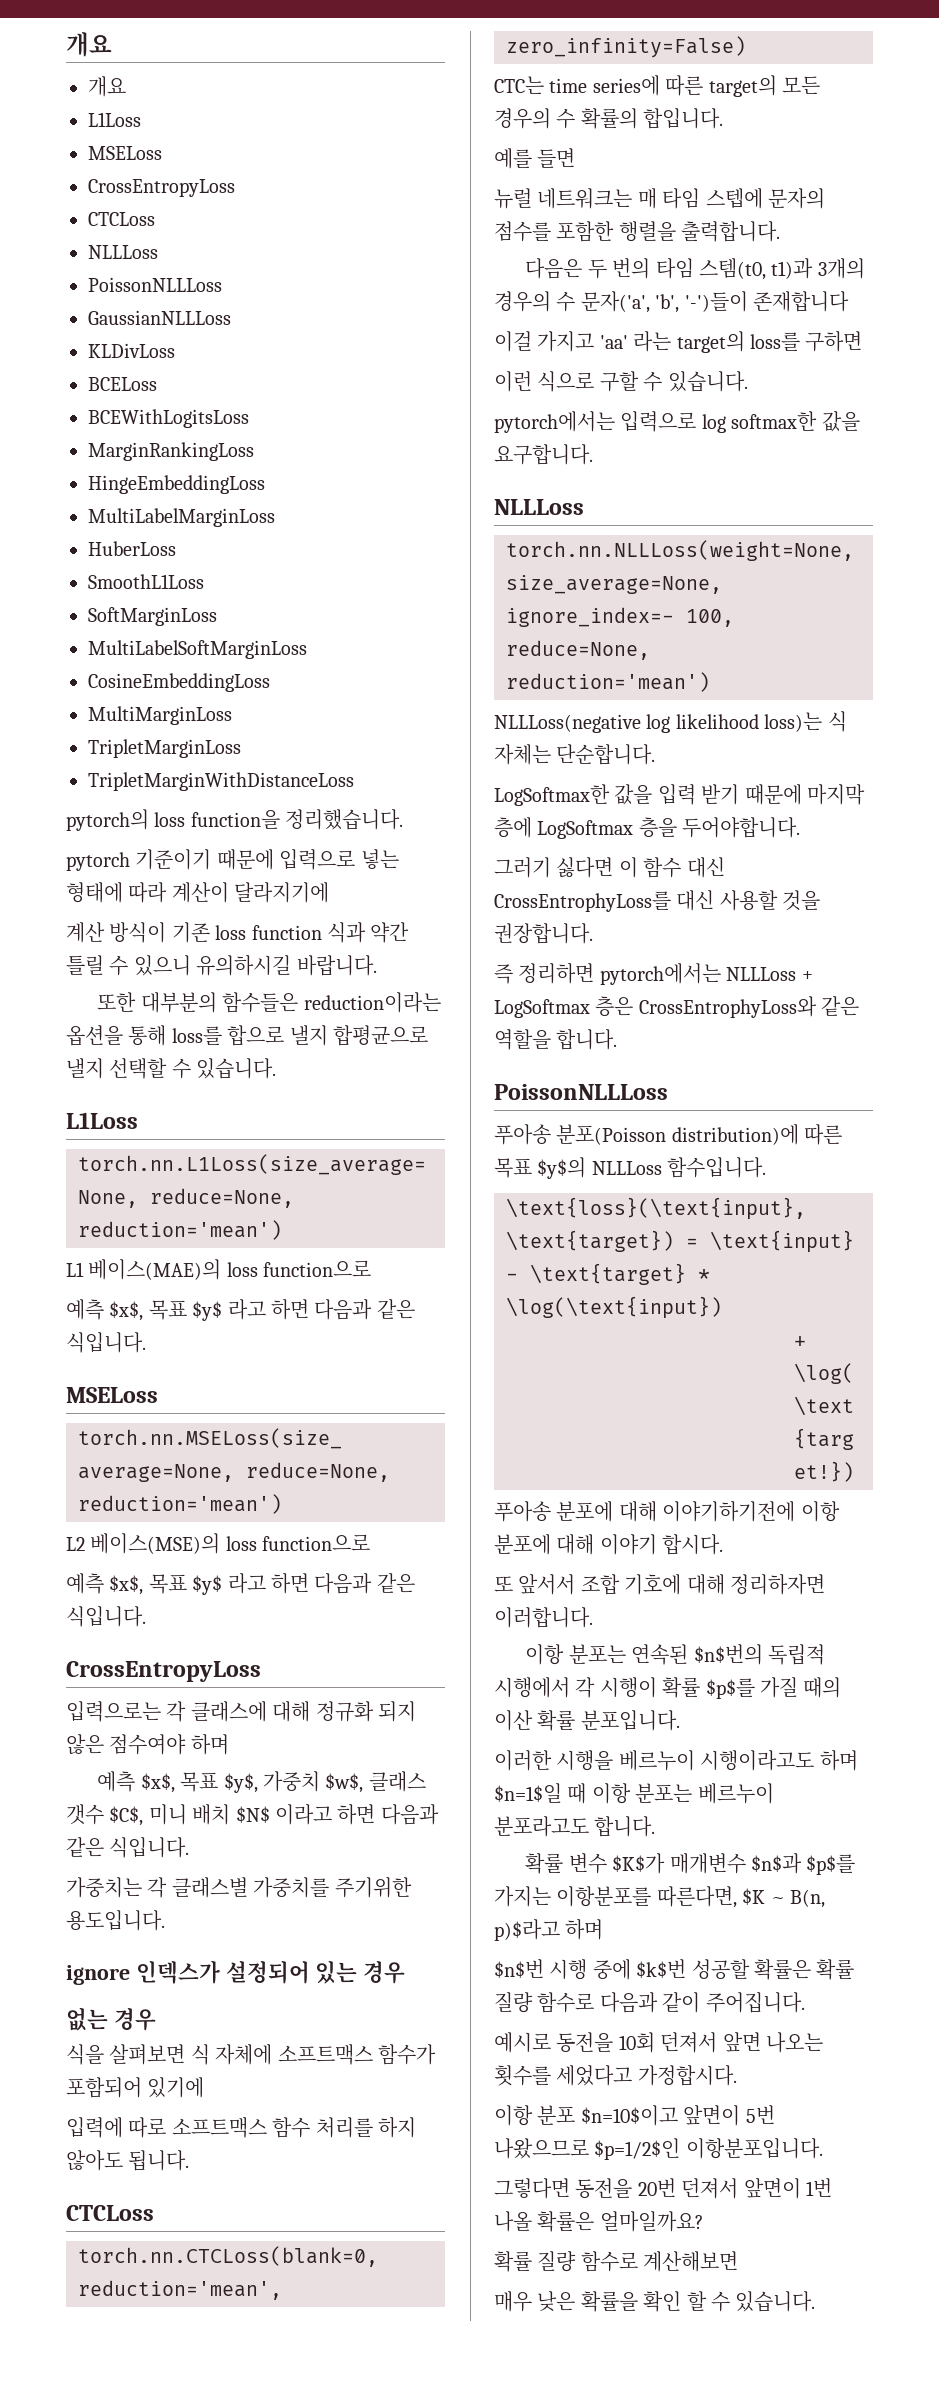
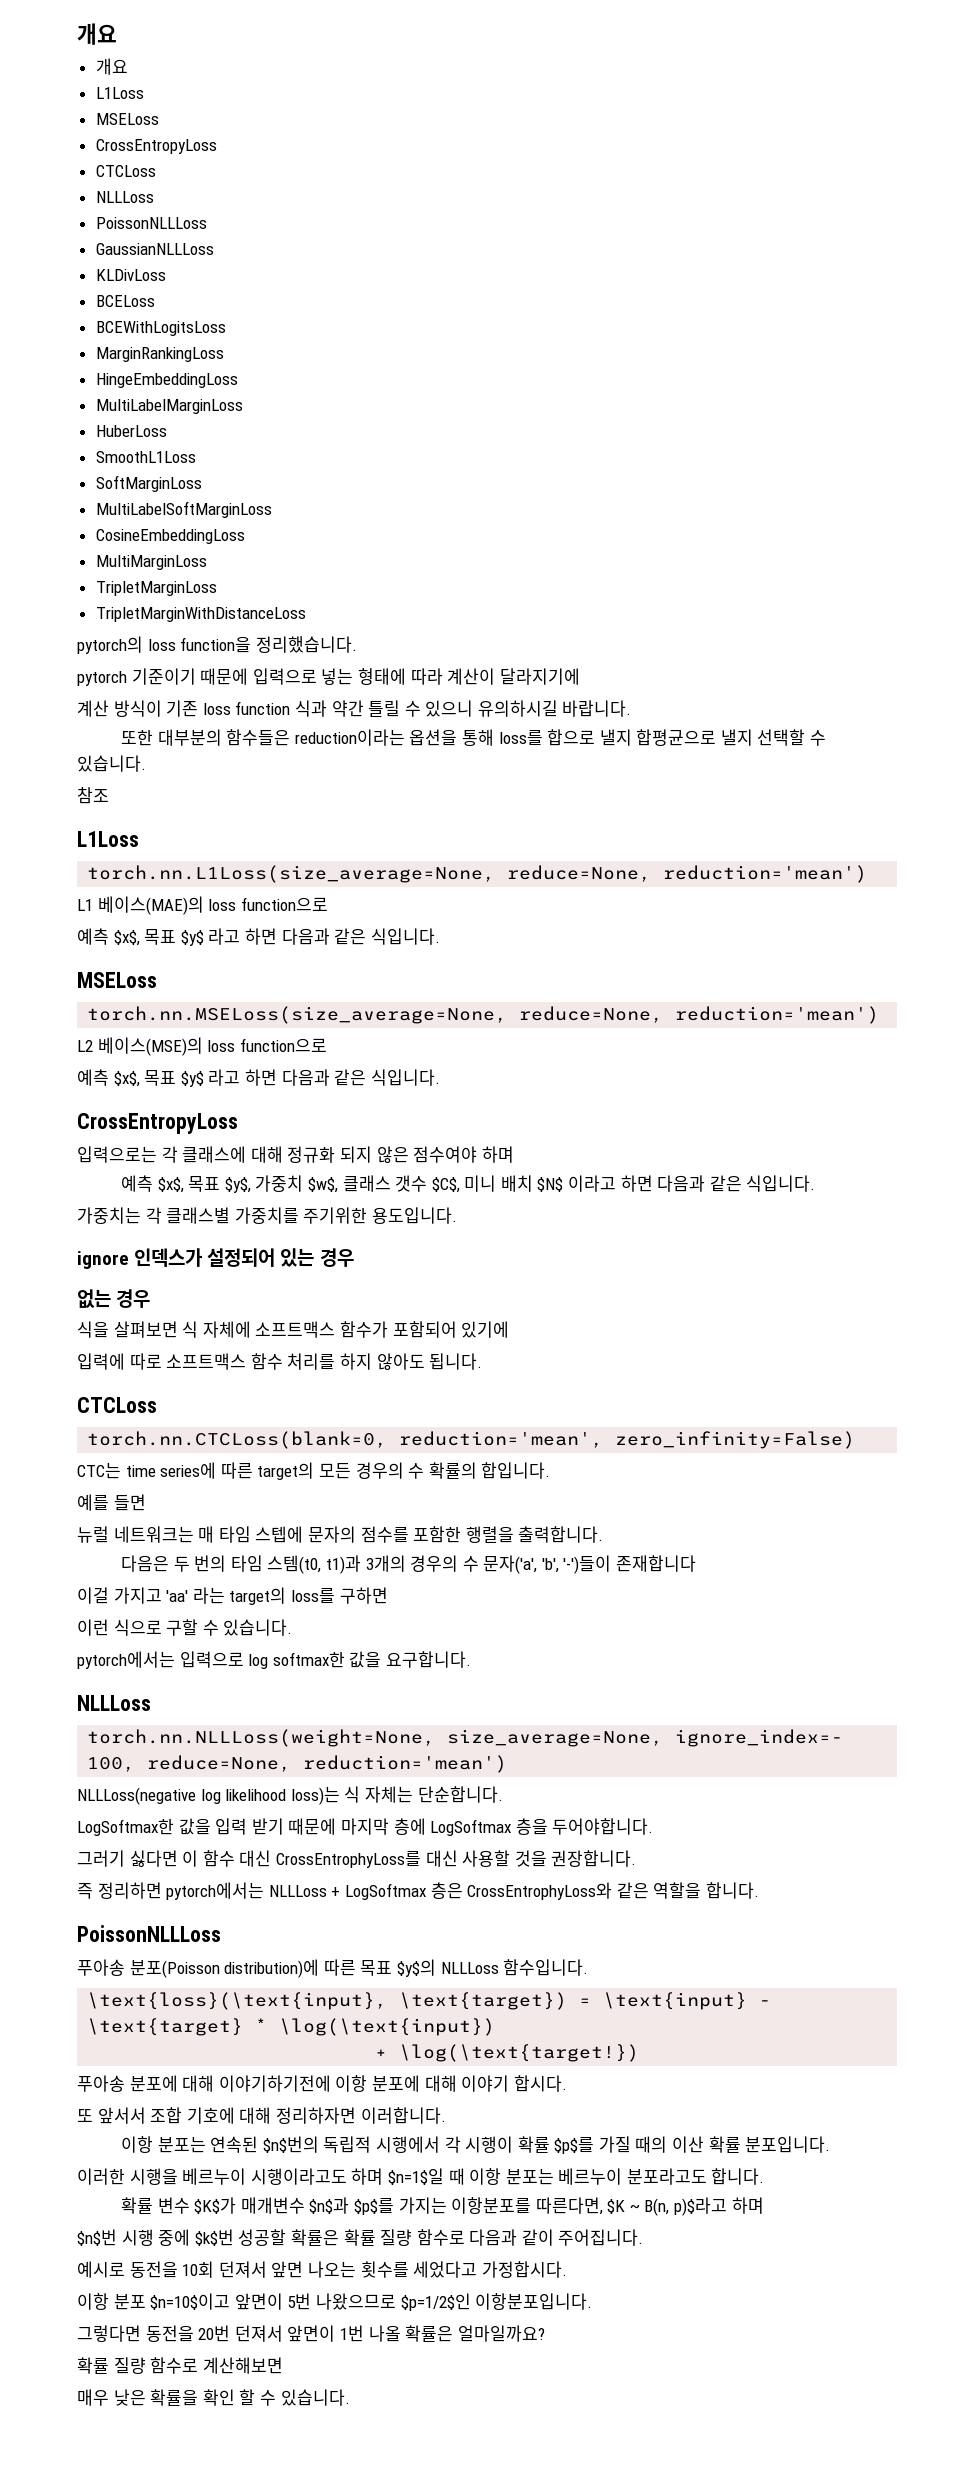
+ 참조

